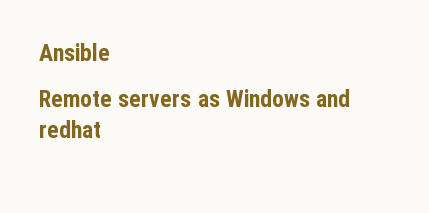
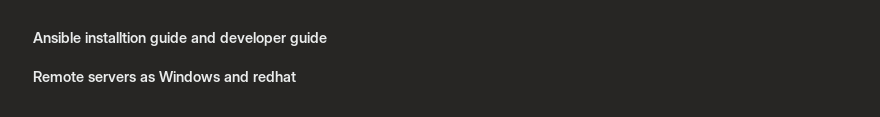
- Ansible
+ Ansible installtion guide and developer guide

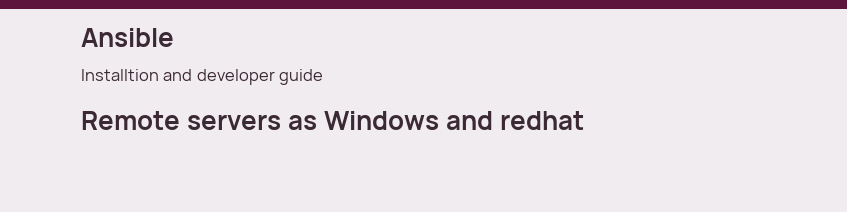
- Ansible installtion guide and developer guide
+ Ansible
+ Installtion and developer guide

